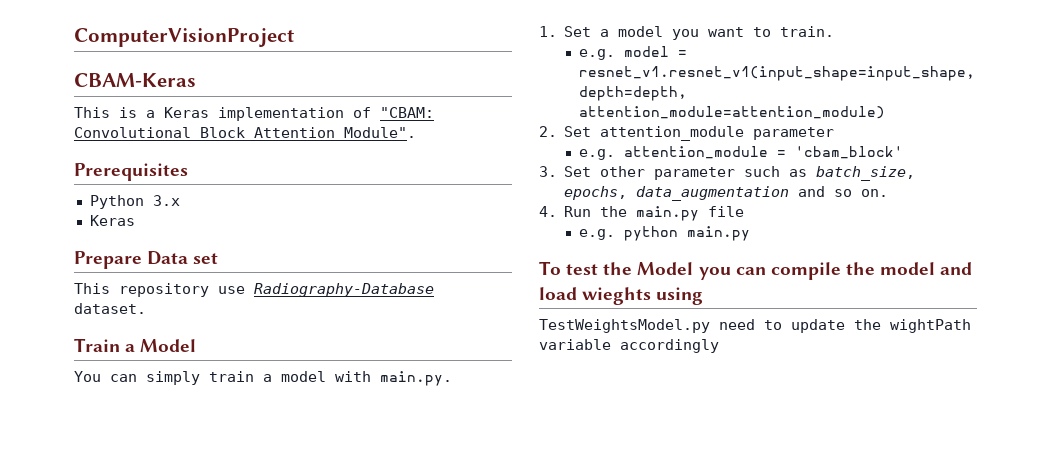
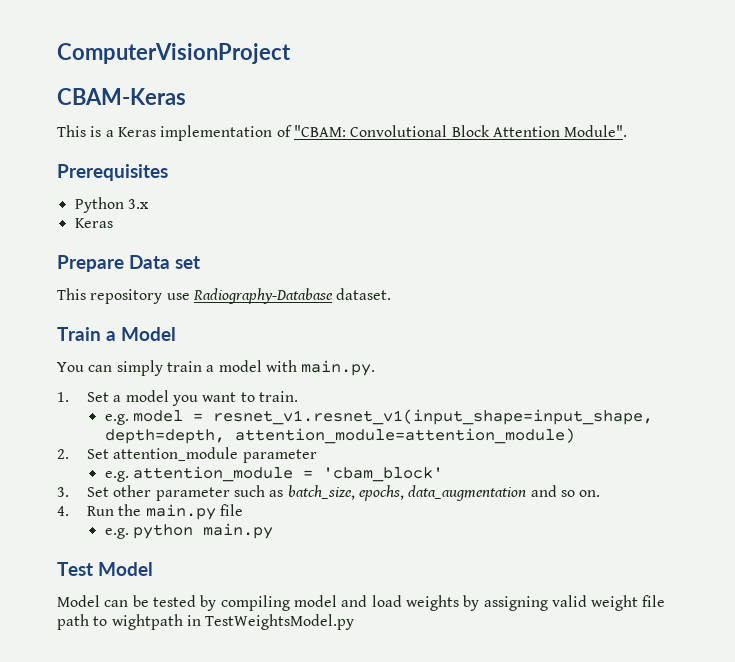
- To test the Model you can compile the model and load wieghts using
- TestWeightsModel.py need to update the wightPath variable accordingly
+ Test Model
+ Model can be tested by compiling model and load weights by assigning valid weight file path to wightpath in TestWeightsModel.py

